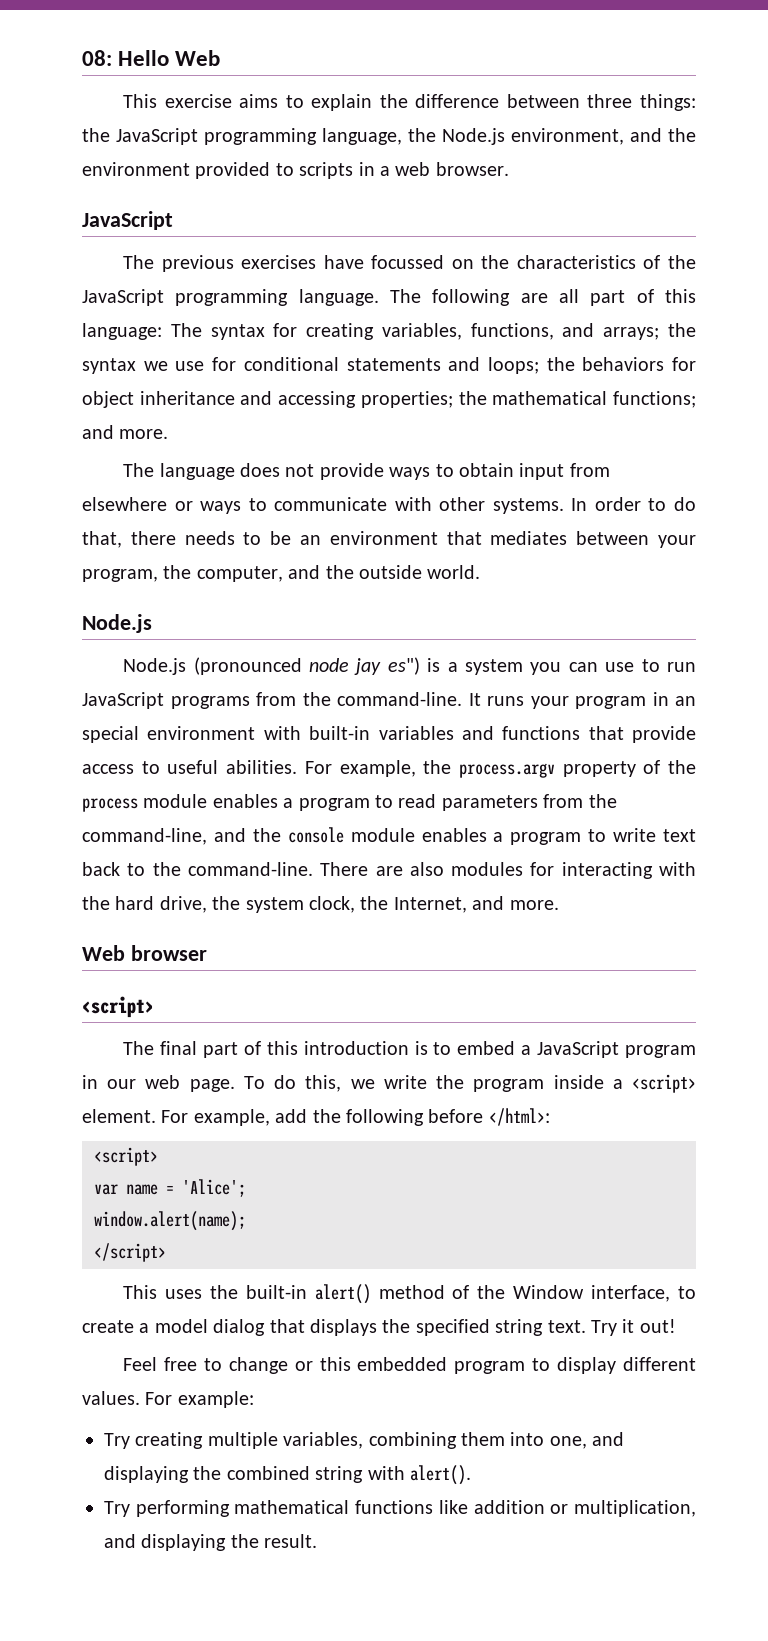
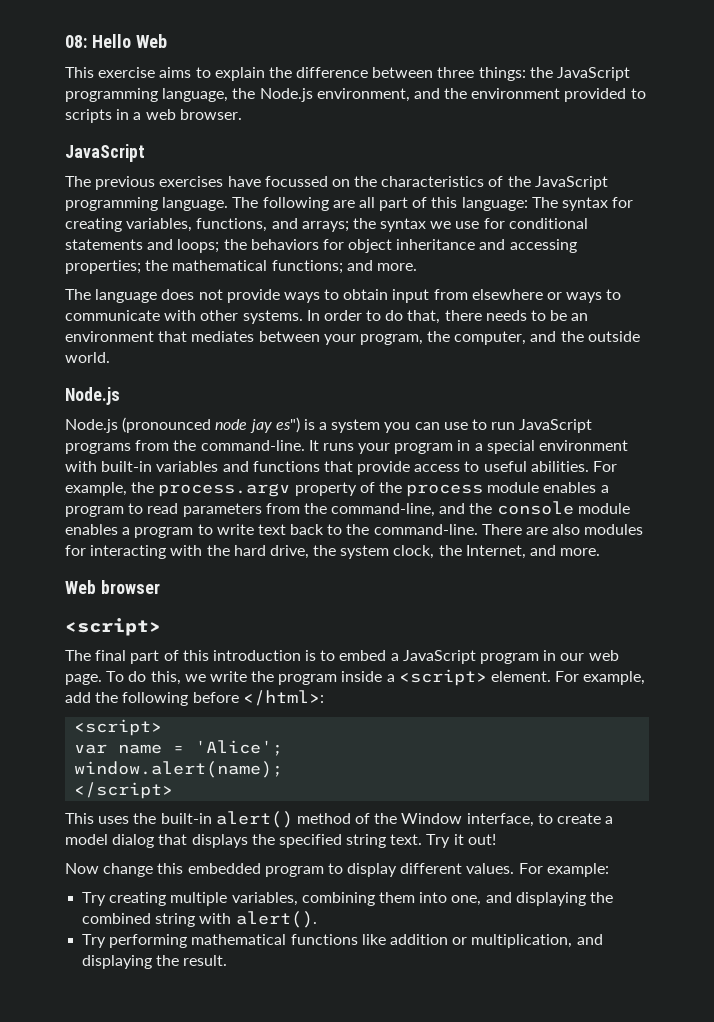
- It runs your program in an special environment with built-in variables and functions that provide access to useful abilities.
+ It runs your program in a special environment with built-in variables and functions that provide access to useful abilities.
- Feel free to change or this embedded program to display different values.
+ Now change this embedded program to display different values.

